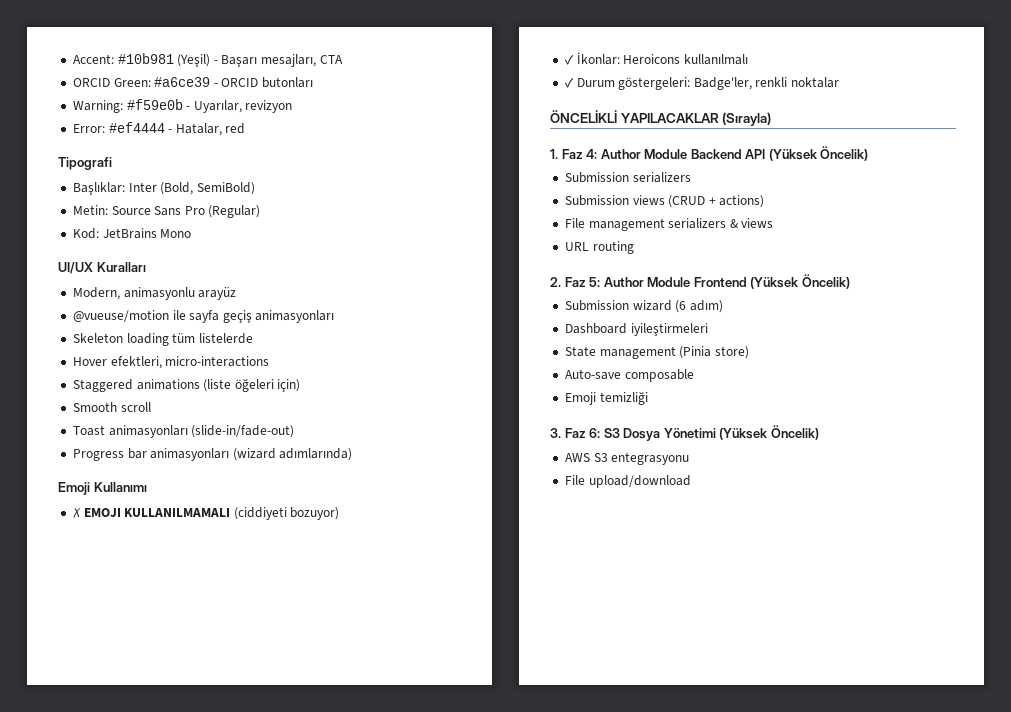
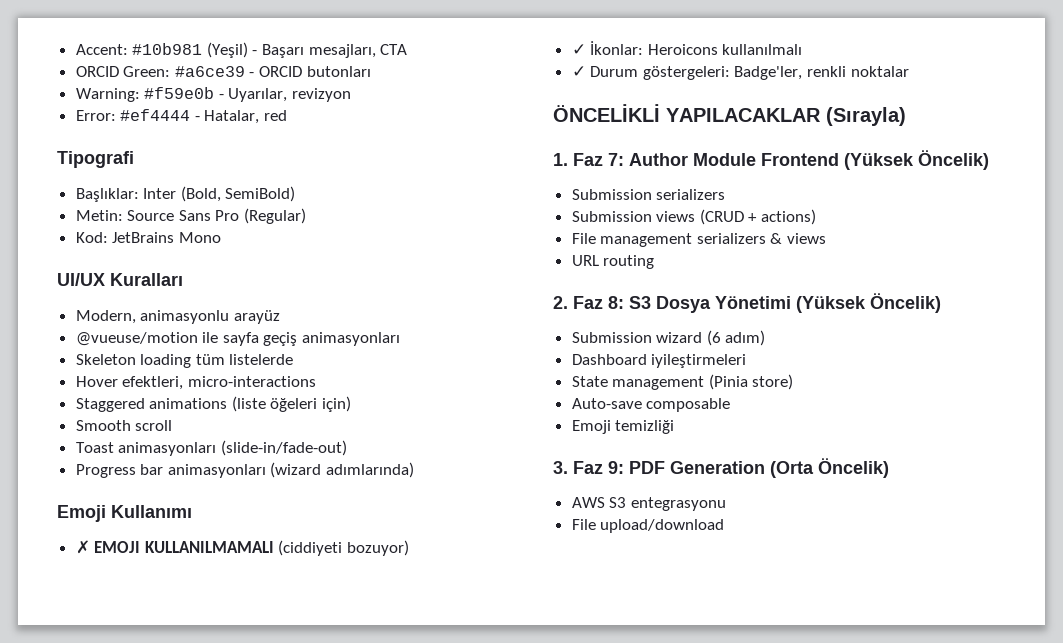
- 1. Faz 4: Author Module Backend API (Yüksek Öncelik)
+ 1. Faz 7: Author Module Frontend (Yüksek Öncelik)
- 2. Faz 5: Author Module Frontend (Yüksek Öncelik)
+ 2. Faz 8: S3 Dosya Yönetimi (Yüksek Öncelik)
- 3. Faz 6: S3 Dosya Yönetimi (Yüksek Öncelik)
+ 3. Faz 9: PDF Generation (Orta Öncelik)

